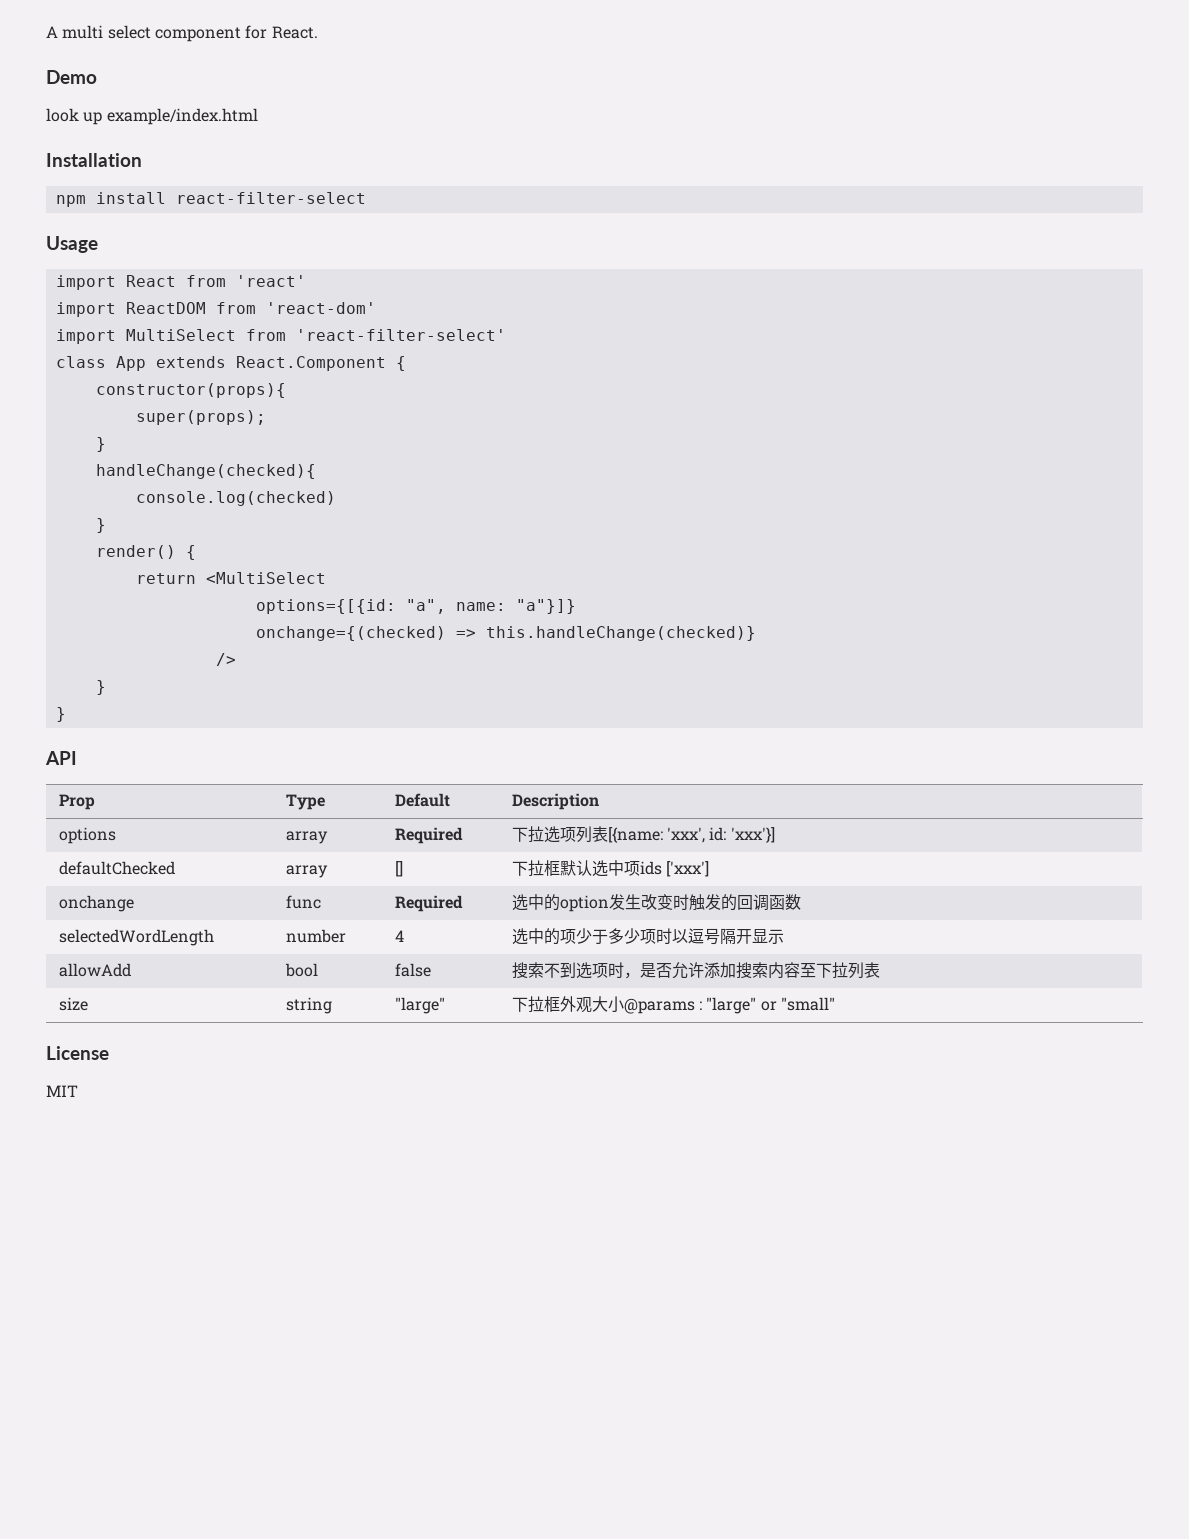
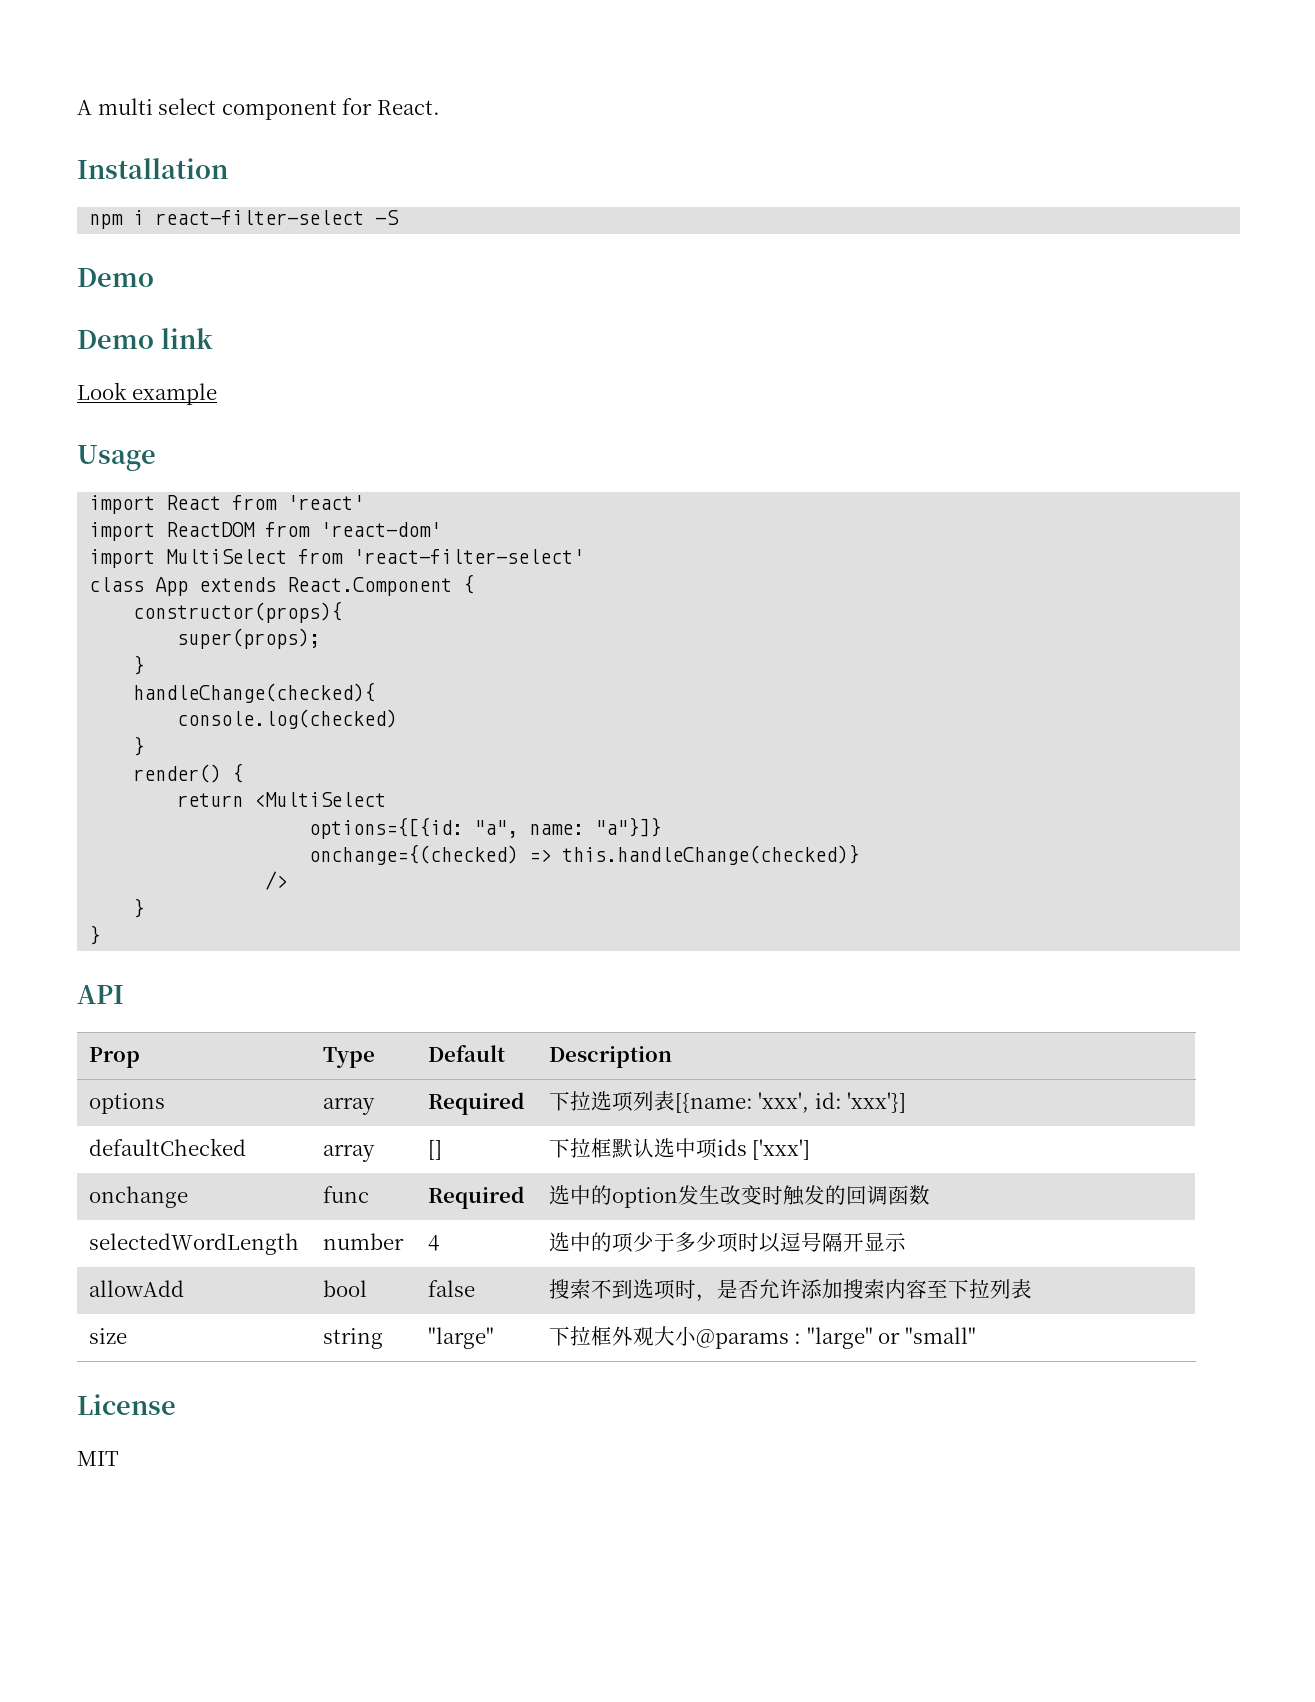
- Demo
- look up example/index.html
- npm install react-filter-select
+ npm i react-filter-select -S
+ Demo
+ Demo link
+ Look example

